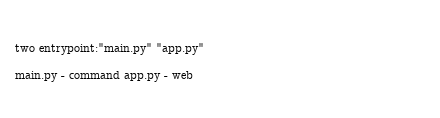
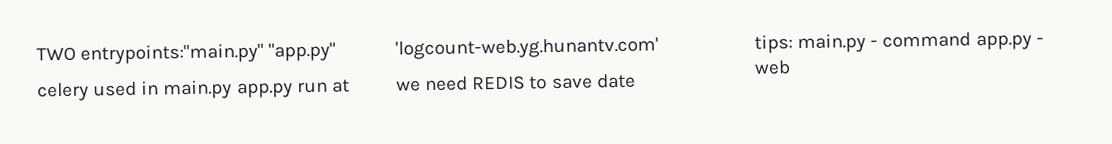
- two entrypoint:"main.py" "app.py"
+ TWO entrypoints:"main.py" "app.py"
- main.py - command app.py - web
+ celery used in main.py app.py run at 'logcount-web.yg.hunantv.com'
+ we need REDIS to save date
+ tips: main.py - command app.py - web

